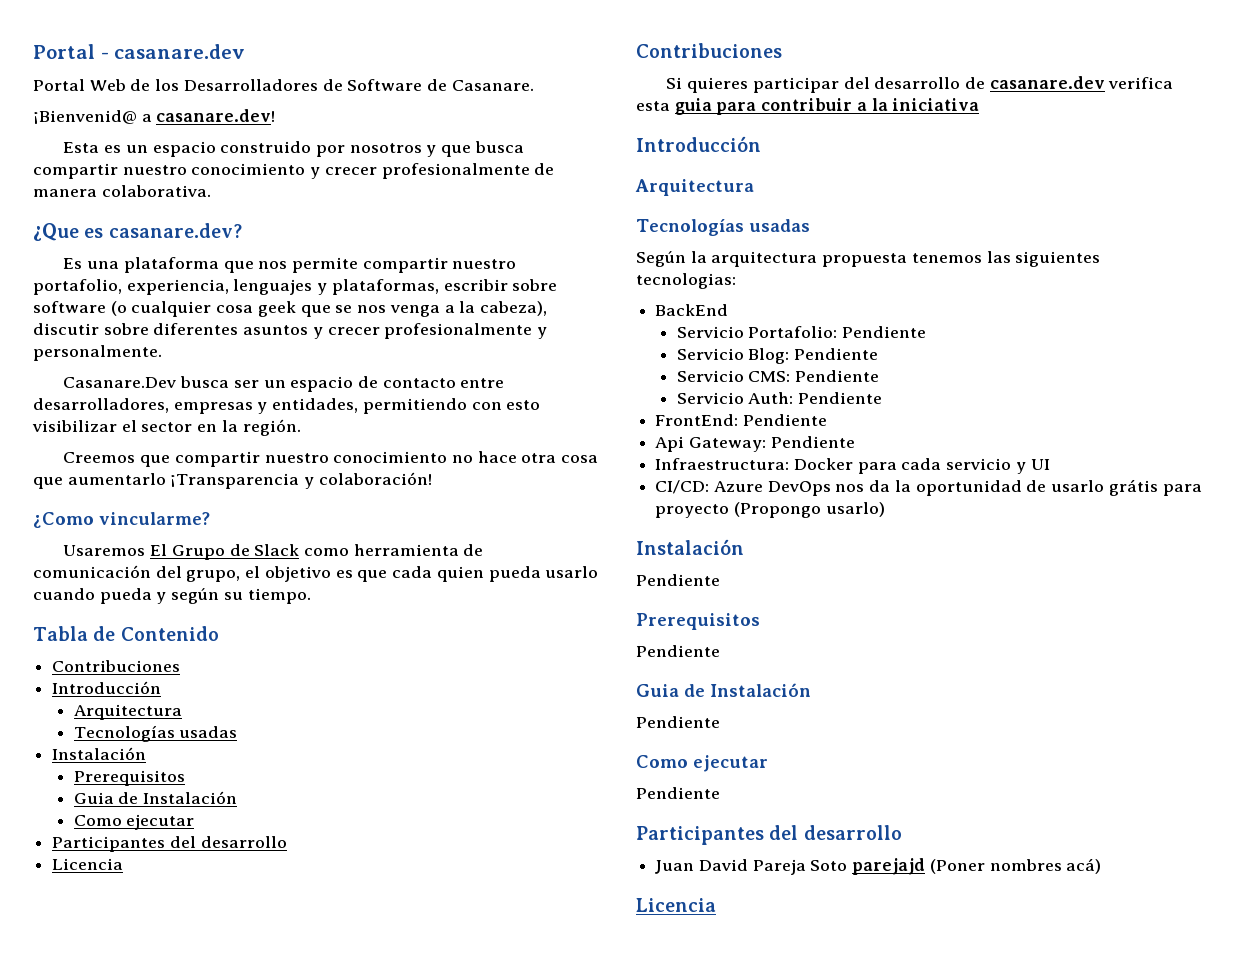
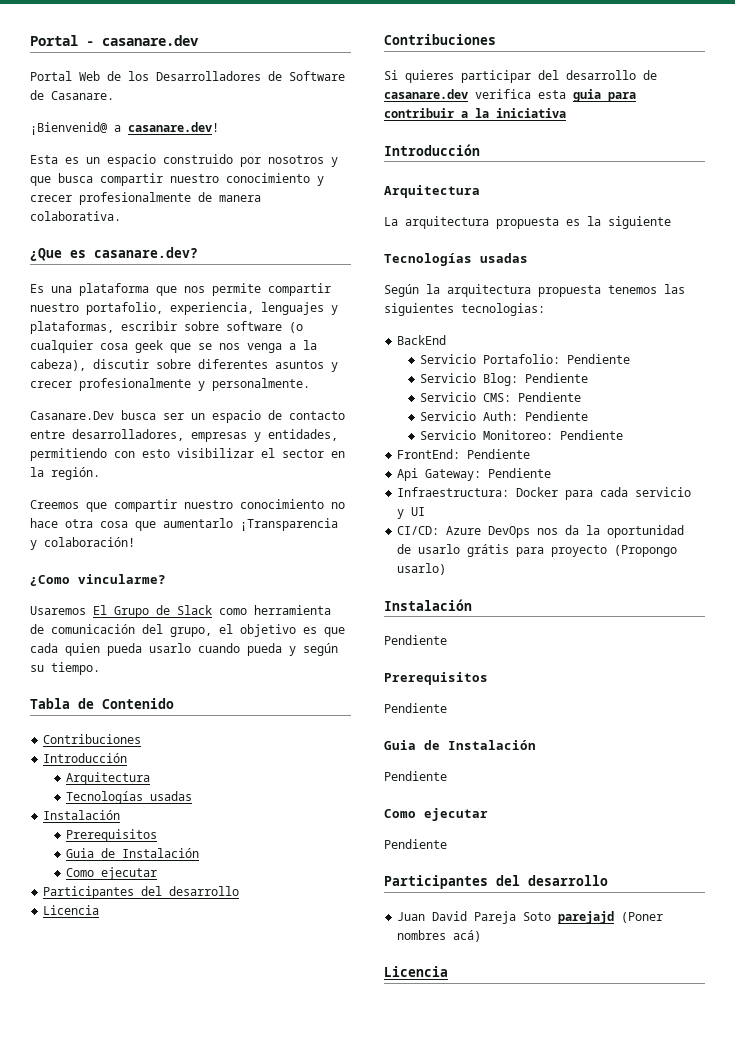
+ La arquitectura propuesta es la siguiente
+ Servicio Monitoreo: Pendiente

